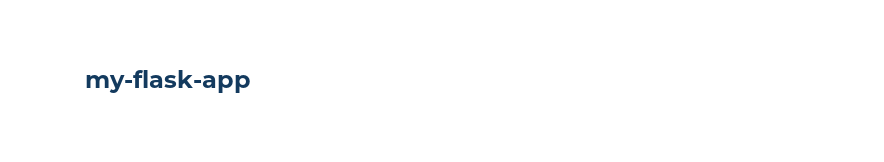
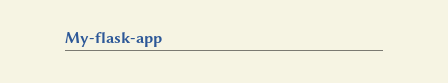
- my-flask-app
+ My-flask-app

